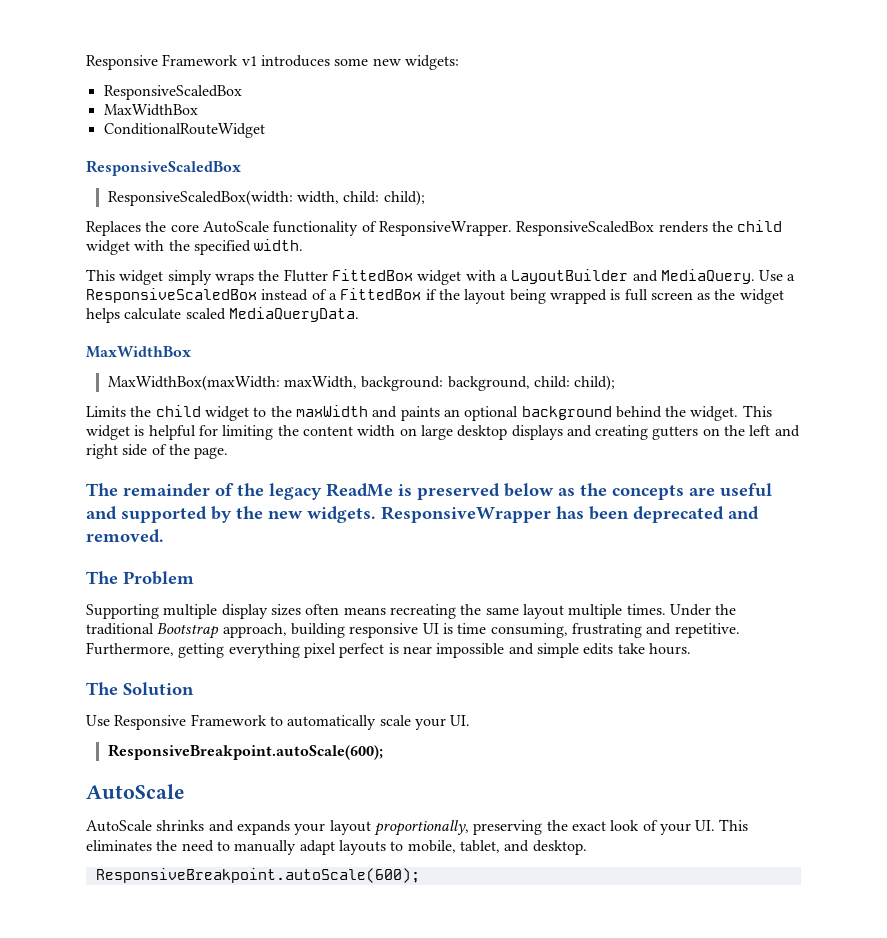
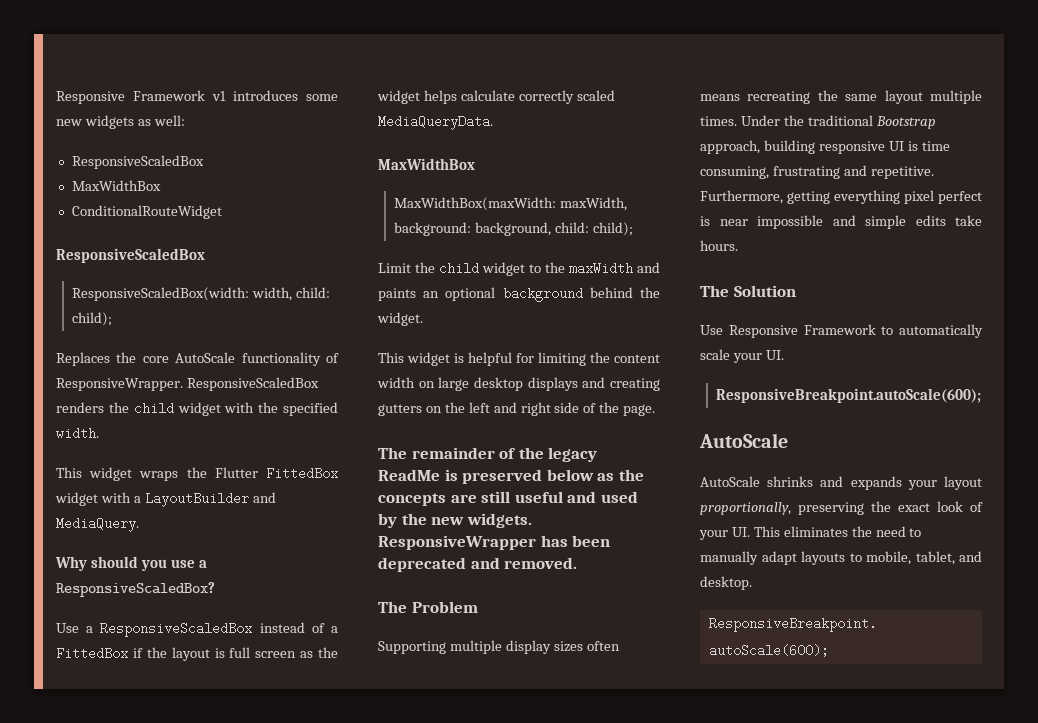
- Responsive Framework v1 introduces some new widgets:
+ Responsive Framework v1 introduces some new widgets as well:
- This widget simply wraps the Flutter FittedBox widget with a LayoutBuilder and MediaQuery. Use a ResponsiveScaledBox instead of a FittedBox if the layout being wrapped is full screen as the widget helps calculate scaled MediaQueryData.
+ This widget wraps the Flutter FittedBox widget with a LayoutBuilder and MediaQuery.
+ Why should you use a ResponsiveScaledBox?
+ Use a ResponsiveScaledBox instead of a FittedBox if the layout is full screen as the widget helps calculate correctly scaled MediaQueryData.
- Limits the child widget to the maxWidth and paints an optional background behind the widget. This widget is helpful for limiting the content width on large desktop displays and creating gutters on the left and right side of the page.
+ Limit the child widget to the maxWidth and paints an optional background behind the widget.
+ This widget is helpful for limiting the content width on large desktop displays and creating gutters on the left and right side of the page.
- The remainder of the legacy ReadMe is preserved below as the concepts are useful and supported by the new widgets.
+ The remainder of the legacy ReadMe is preserved below as the concepts are still useful and used by the new widgets.

